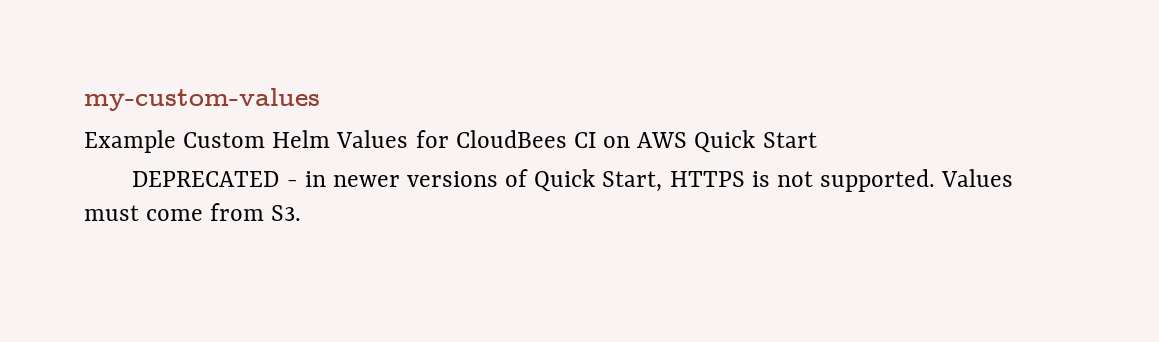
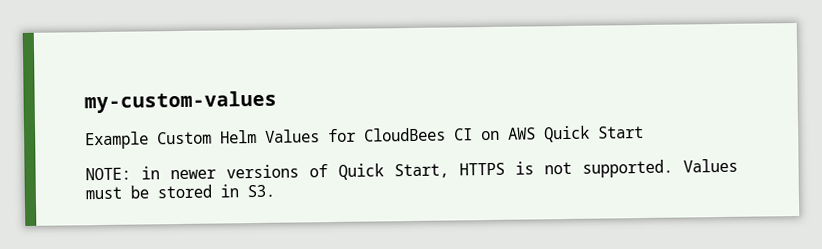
- DEPRECATED - in newer versions of Quick Start, HTTPS is not supported.
+ NOTE: in newer versions of Quick Start, HTTPS is not supported.
- Values must come from S3.
+ Values must be stored in S3.

